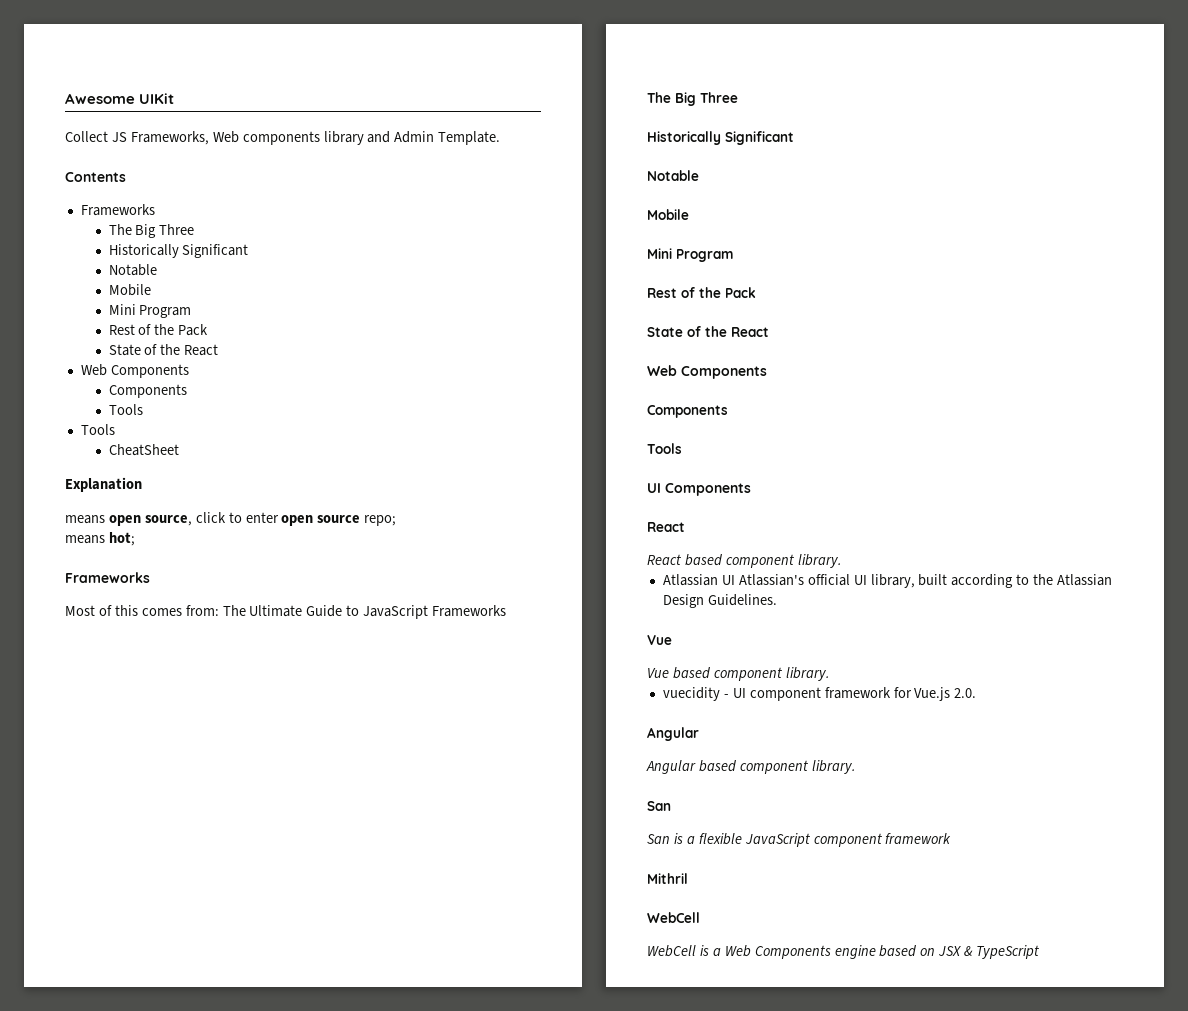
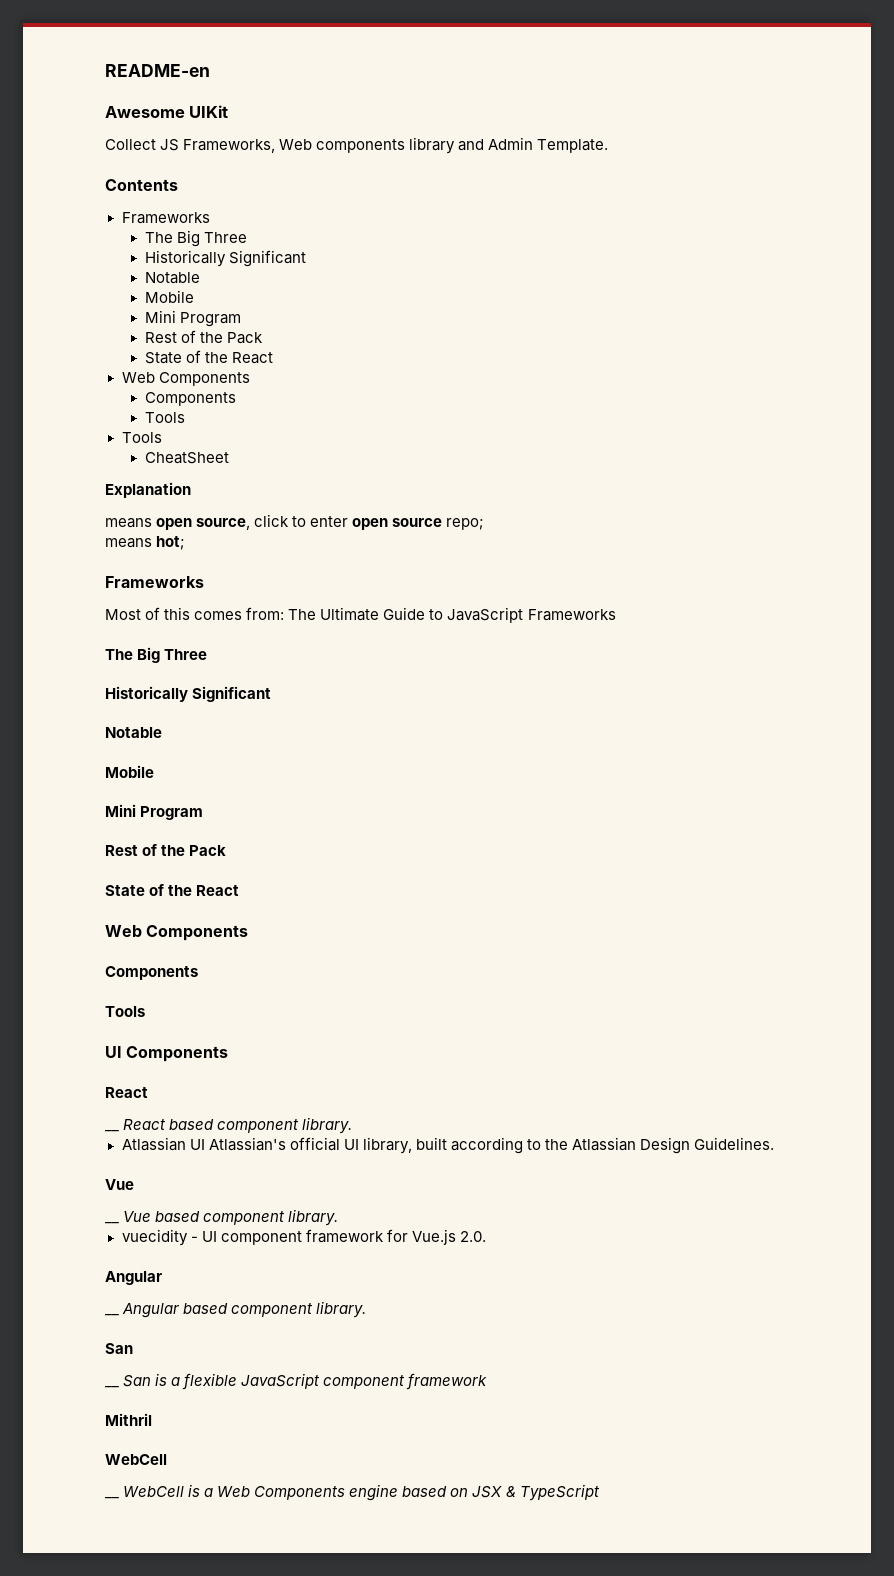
+ README-en
- React based component library.
+ __ React based component library.
- Vue based component library.
+ __ Vue based component library.
- Angular based component library.
+ __ Angular based component library.
- San is a flexible JavaScript component framework
+ __ San is a flexible JavaScript component framework
- WebCell is a Web Components engine based on JSX & TypeScript
+ __ WebCell is a Web Components engine based on JSX & TypeScript

